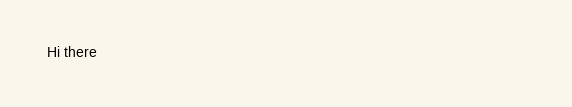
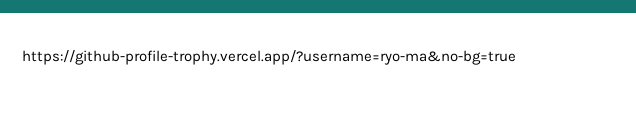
- Hi there
+ https://github-profile-trophy.vercel.app/?username=ryo-ma&no-bg=true

